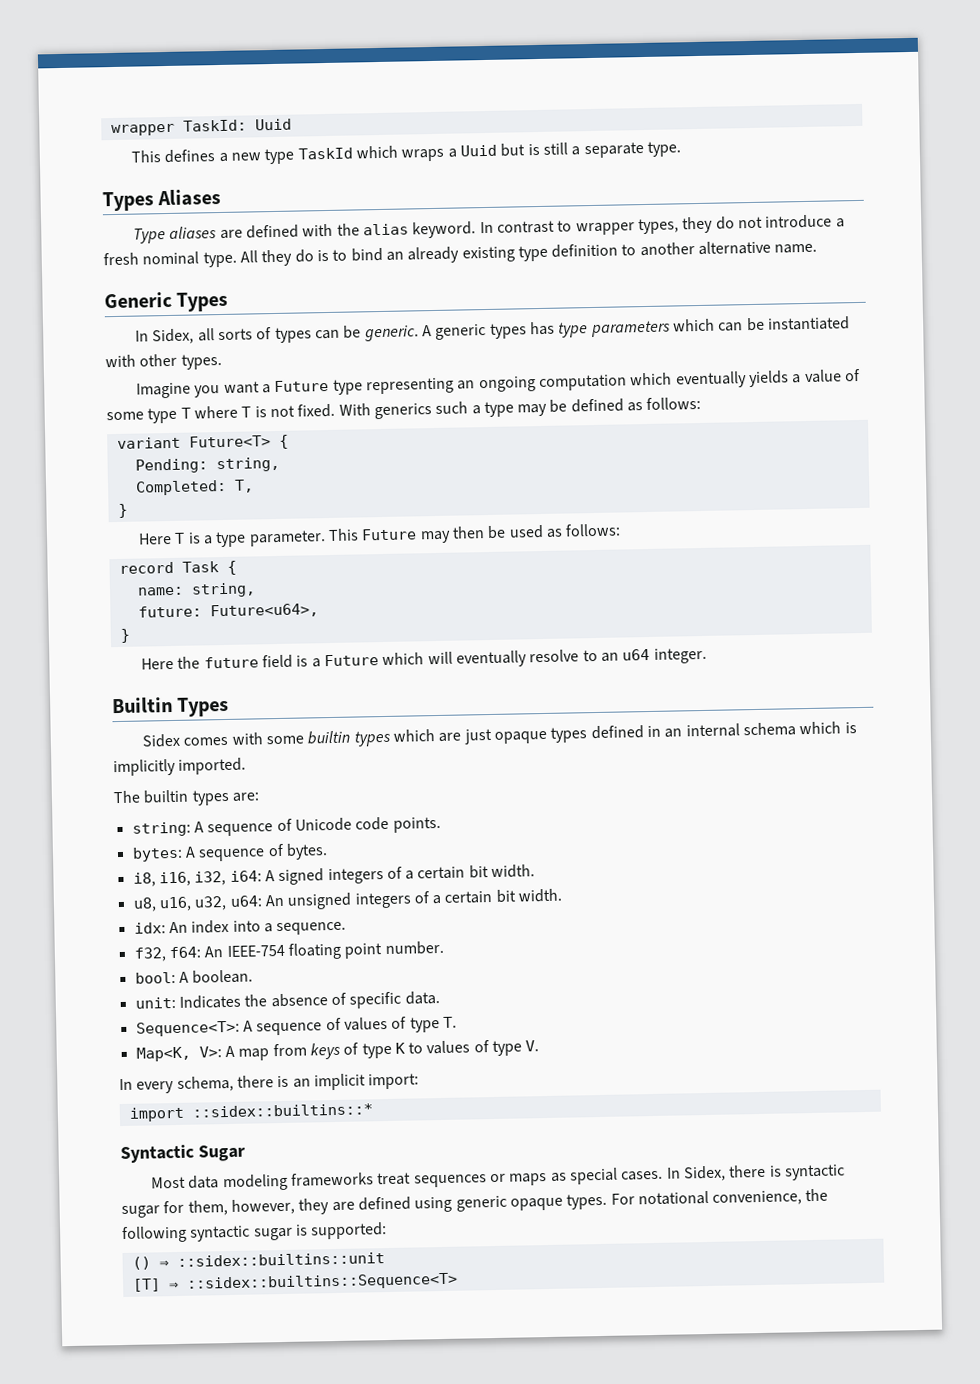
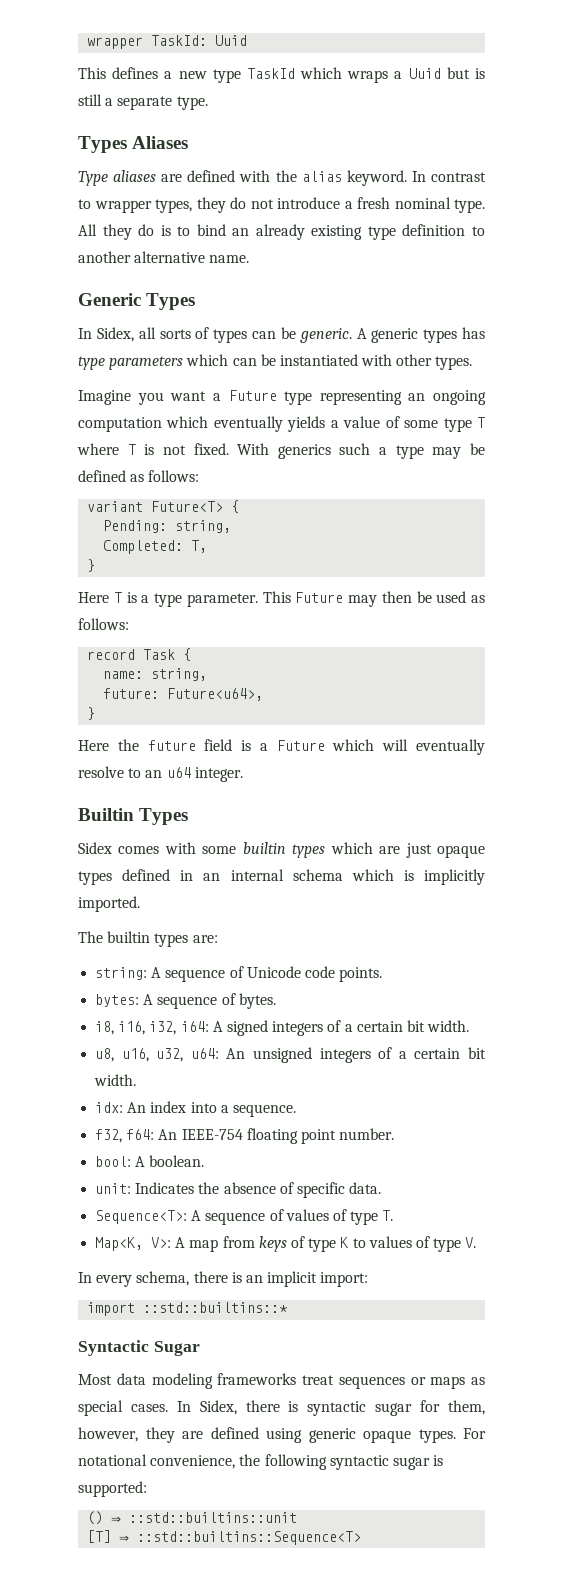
- import ::sidex::builtins::*
+ import ::std::builtins::*
- () ⇒ ::sidex::builtins::unit
+ () ⇒ ::std::builtins::unit
- [T] ⇒ ::sidex::builtins::Sequence<T>
+ [T] ⇒ ::std::builtins::Sequence<T>

